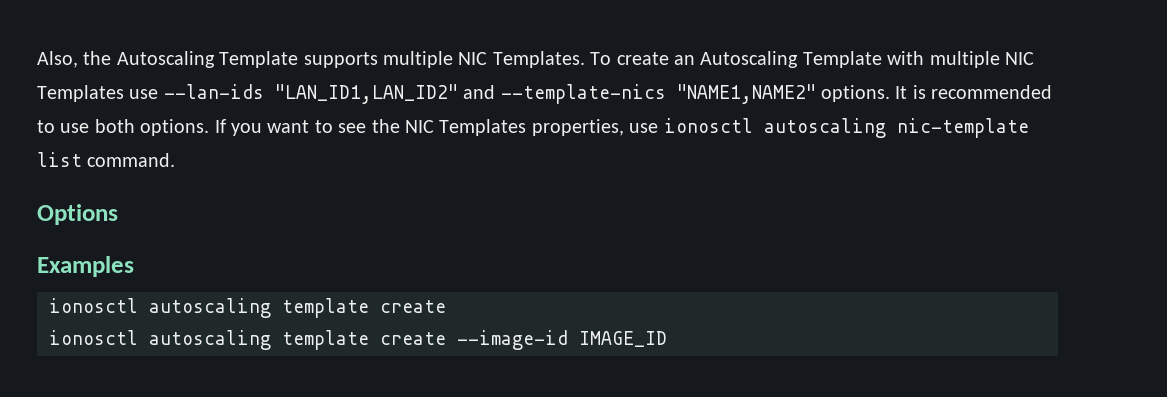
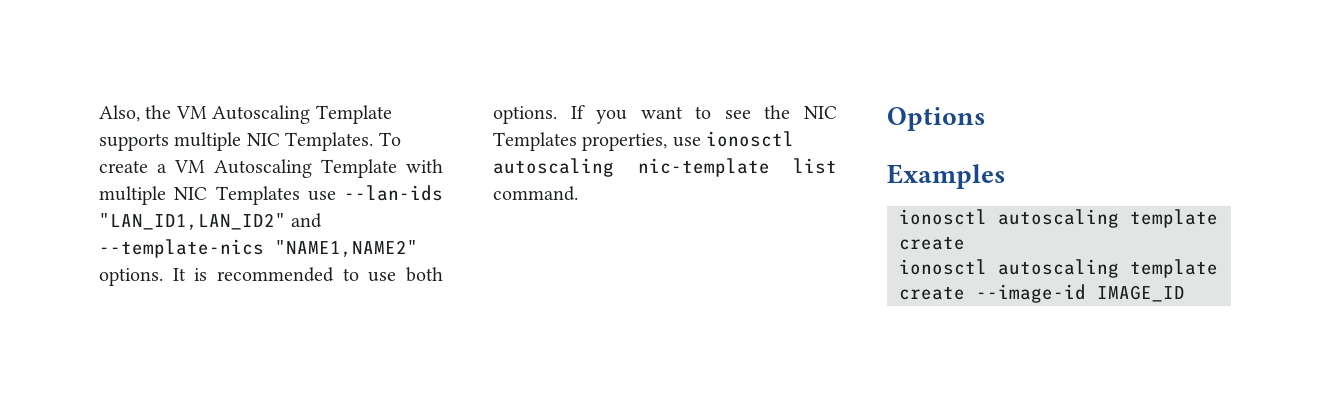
- Also, the Autoscaling Template supports multiple NIC Templates.
+ Also, the VM Autoscaling Template supports multiple NIC Templates.
- To create an Autoscaling Template with multiple NIC Templates use --lan-ids "LAN_ID1,LAN_ID2" and --template-nics "NAME1,NAME2" options.
+ To create a VM Autoscaling Template with multiple NIC Templates use --lan-ids "LAN_ID1,LAN_ID2" and --template-nics "NAME1,NAME2" options.

